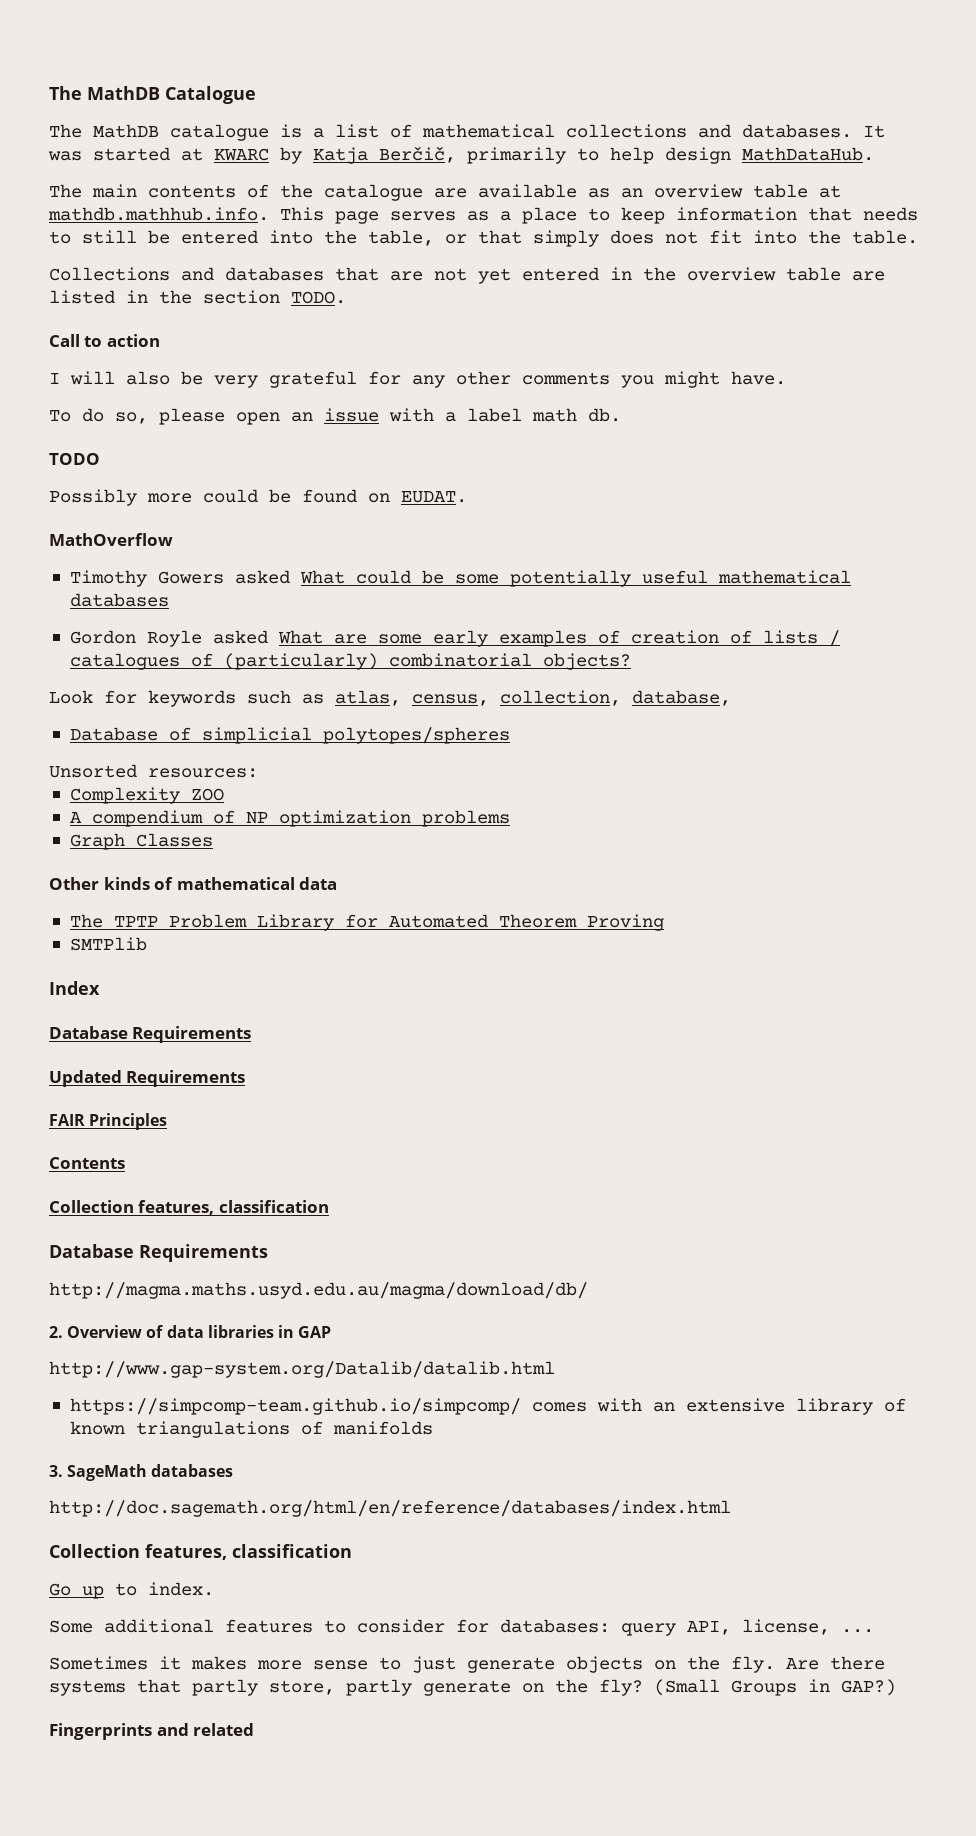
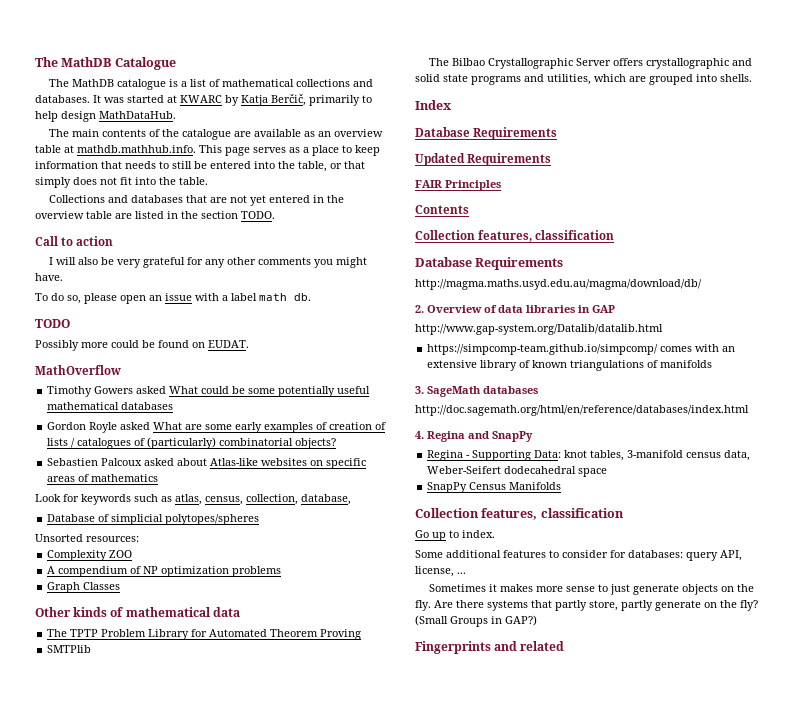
+ Sebastien Palcoux asked about Atlas-like websites on specific areas of mathematics
+ The Bilbao Crystallographic Server offers crystallographic and solid state programs and utilities, which are grouped into shells.
+ 4. Regina and SnapPy
+ Regina - Supporting Data: knot tables, 3-manifold census data, Weber-Seifert dodecahedral space
+ SnapPy Census Manifolds

